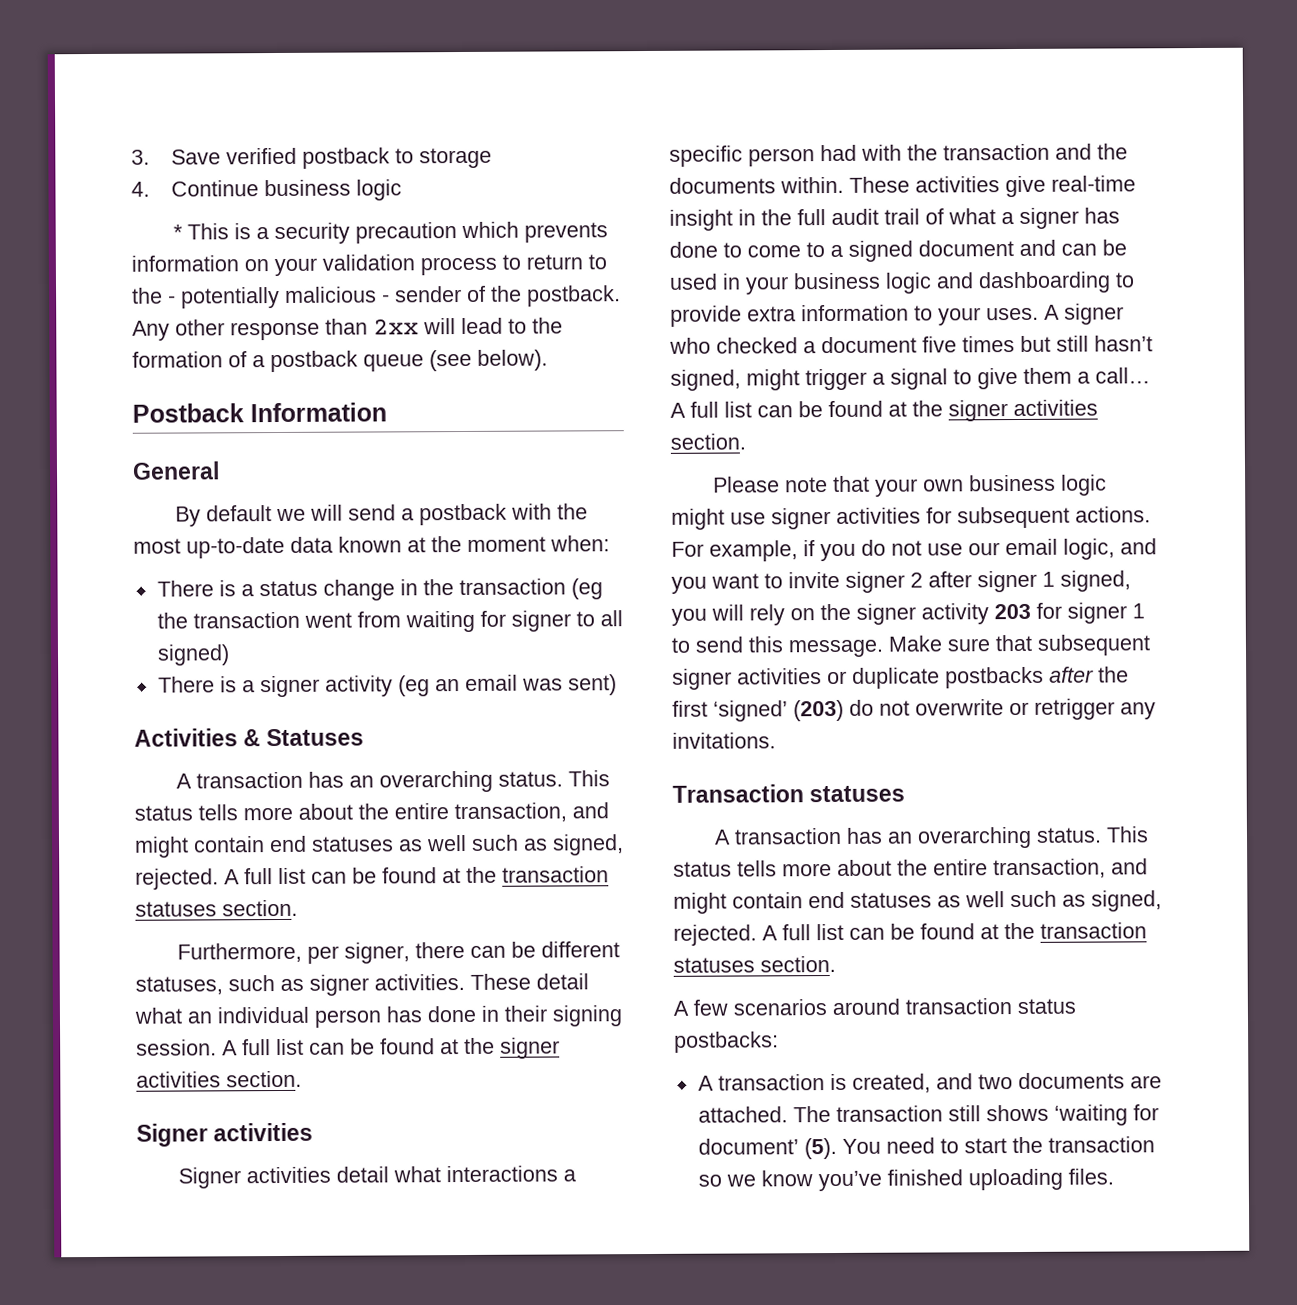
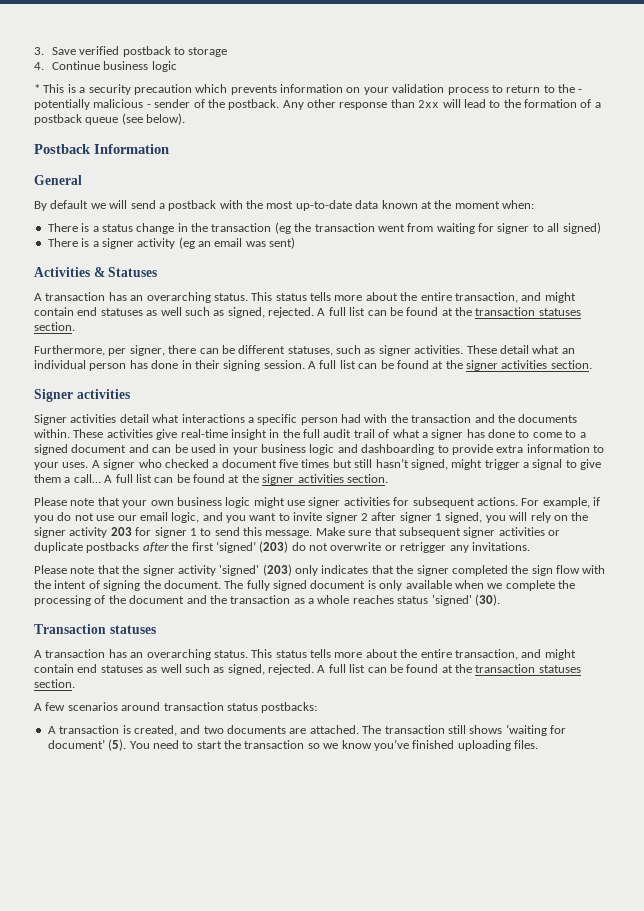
+ Please note that the signer activity 'signed' (203) only indicates that the signer completed the sign flow with the intent of signing the document. The fully signed document is only available when we complete the processing of the document and the transaction as a whole reaches status 'signed' (30).

